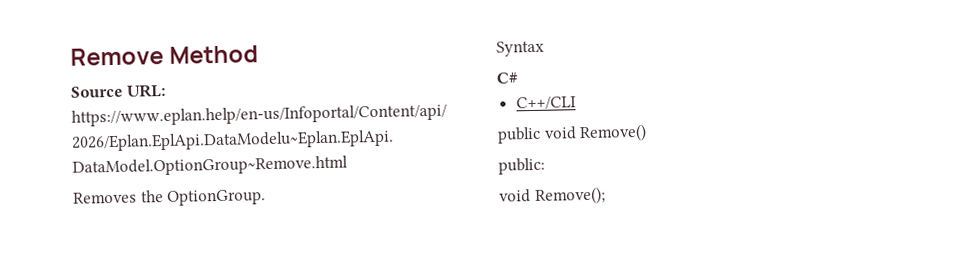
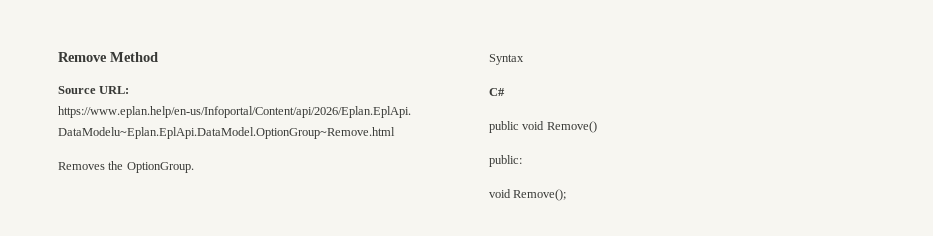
- C++/CLI

